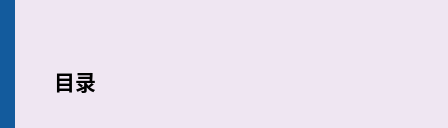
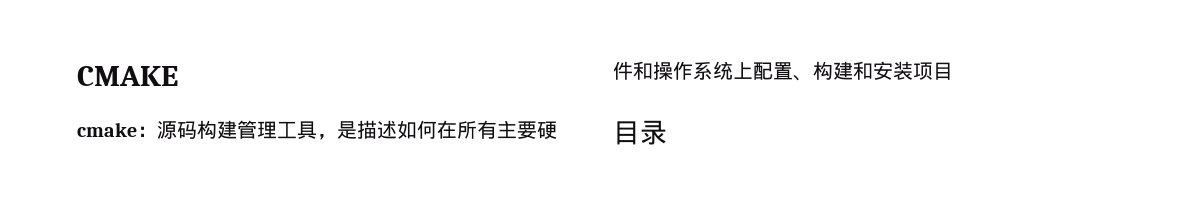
+ CMAKE
+ cmake：源码构建管理工具，是描述如何在所有主要硬件和操作系统上配置、构建和安装项目

